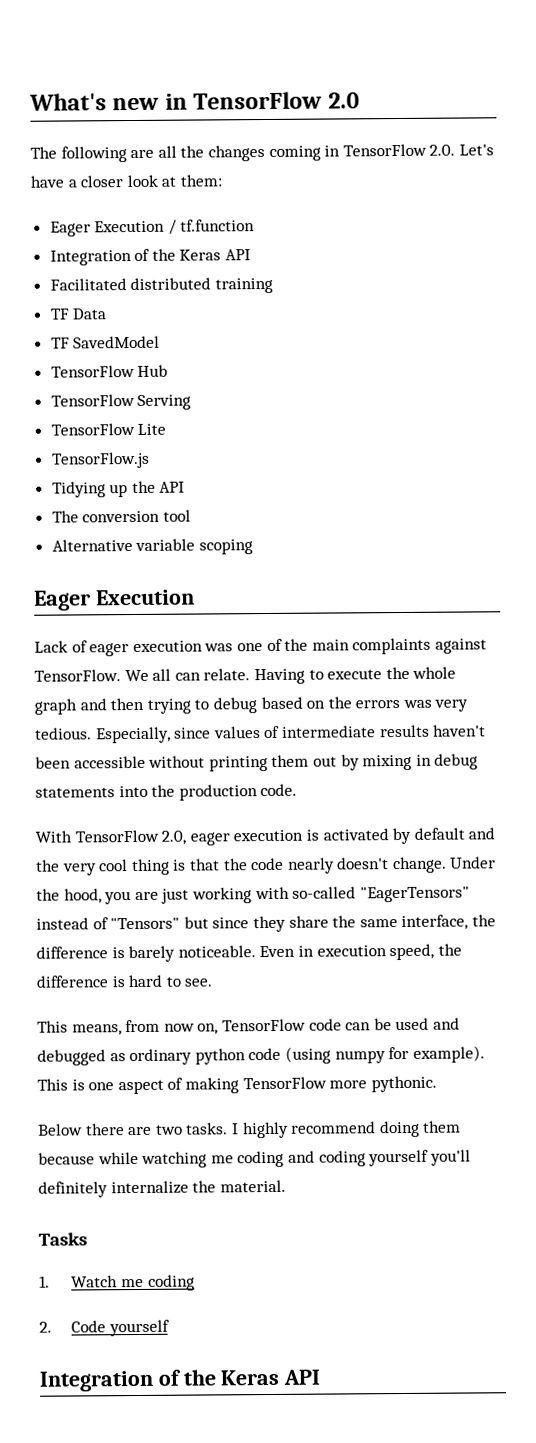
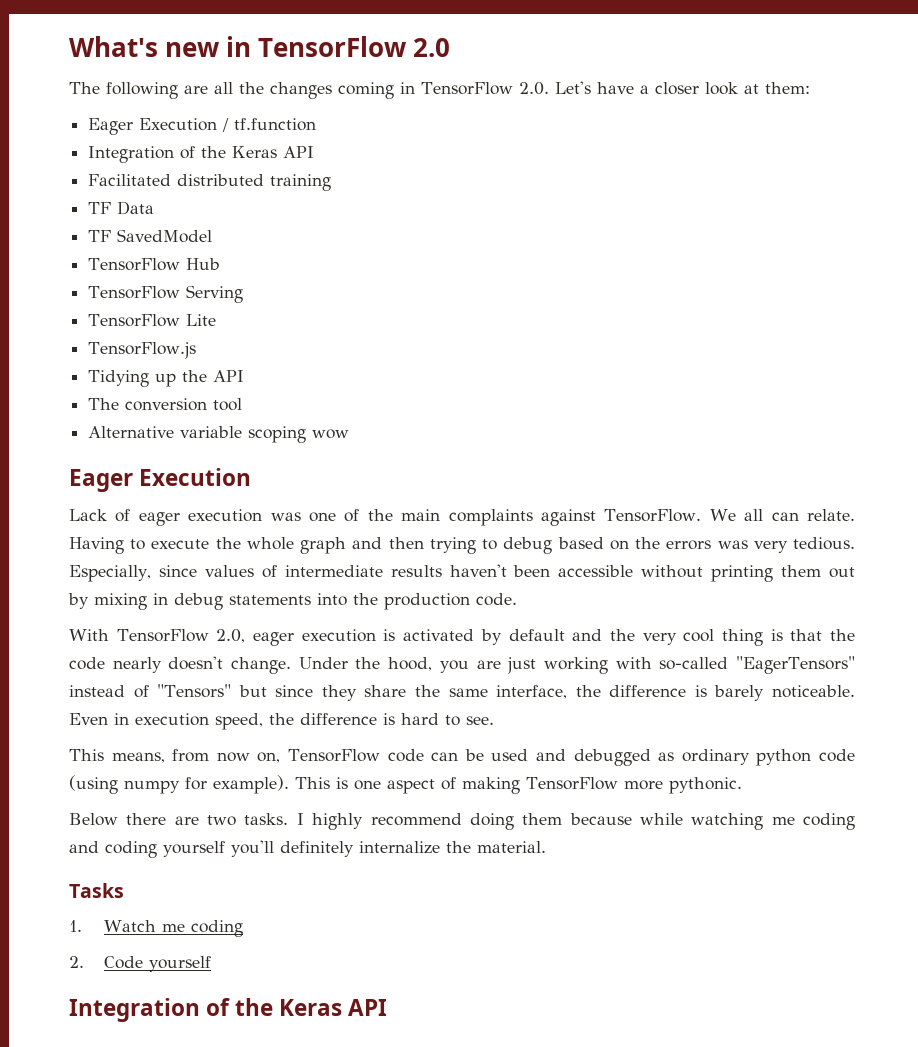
- Alternative variable scoping
+ Alternative variable scoping wow

